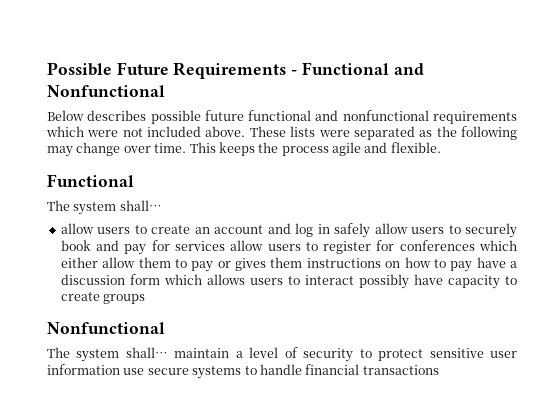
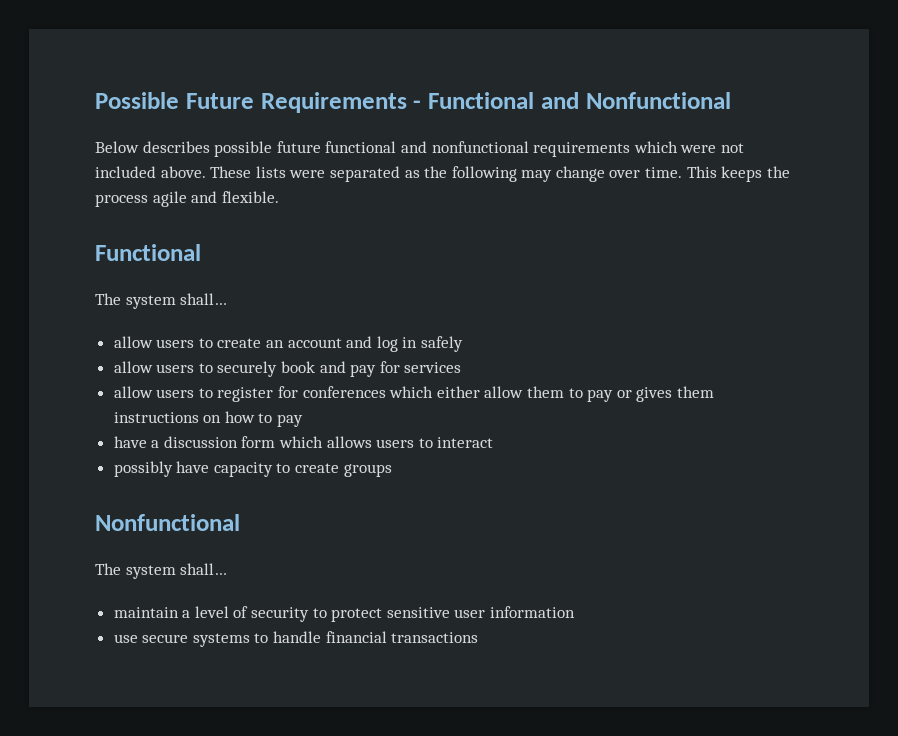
- allow users to create an account and log in safely allow users to securely book and pay for services allow users to register for conferences which either allow them to pay or gives them instructions on how to pay have a discussion form which allows users to interact possibly have capacity to create groups
+ allow users to create an account and log in safely
+ allow users to securely book and pay for services
+ allow users to register for conferences which either allow them to pay or gives them instructions on how to pay
+ have a discussion form which allows users to interact
+ possibly have capacity to create groups
  Nonfunctional
- The system shall… maintain a level of security to protect sensitive user information use secure systems to handle financial transactions
+ The system shall…
+ maintain a level of security to protect sensitive user information
+ use secure systems to handle financial transactions

